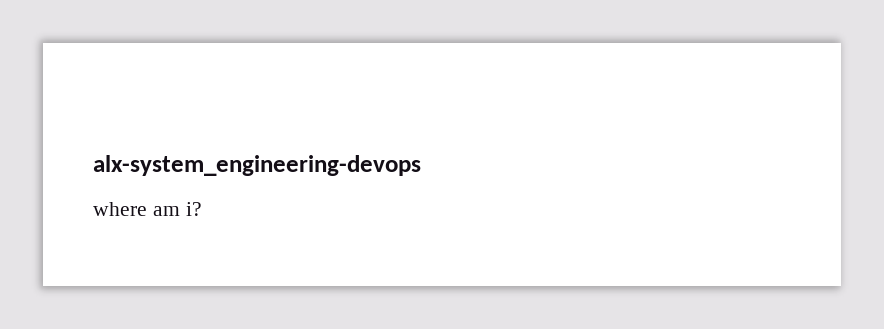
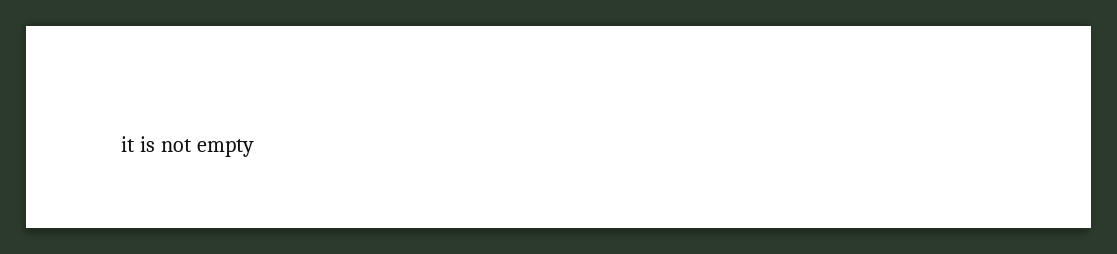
- alx-system_engineering-devops
- where am i?
+ it is not empty

